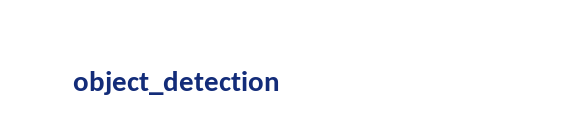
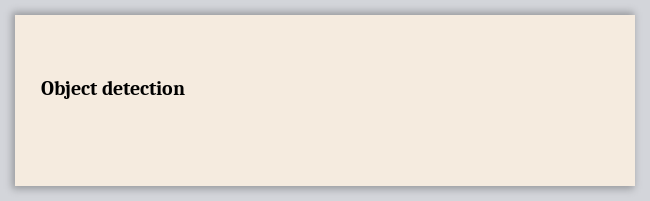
- object_detection
+ Object detection

